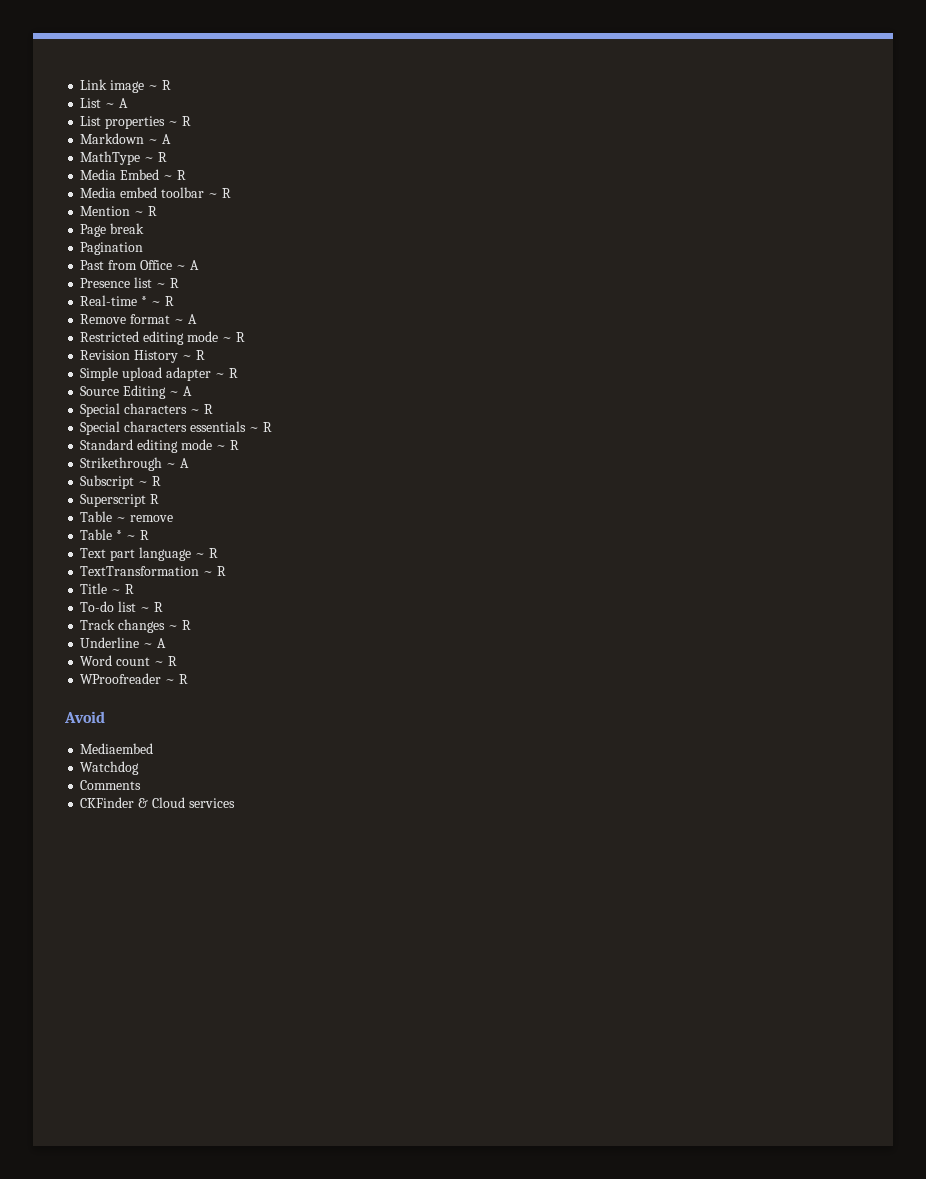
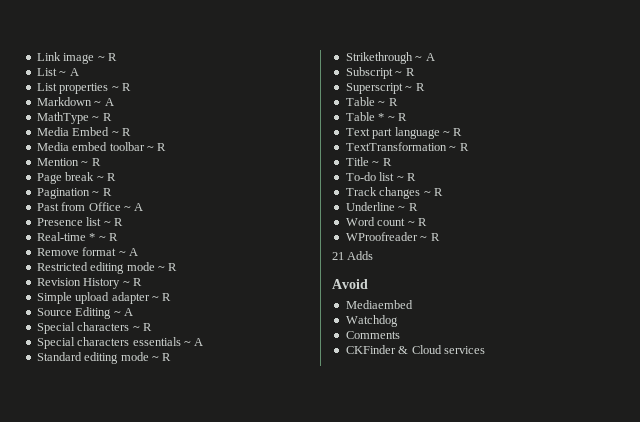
- Page break
+ Page break ~ R
- Pagination
+ Pagination ~ R
- Special characters essentials ~ R
+ Special characters essentials ~ A
- Superscript R
+ Superscript ~ R
- Table ~ remove
+ Table ~ R
- Underline ~ A
+ Underline ~ R
+ 21 Adds

